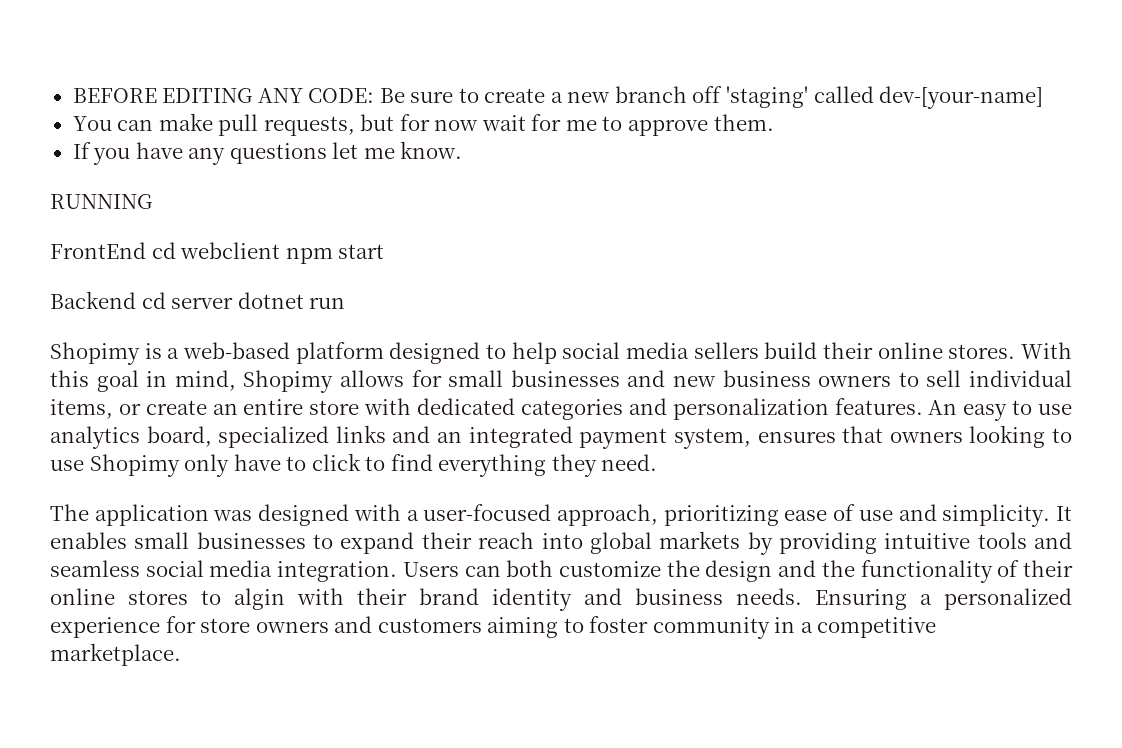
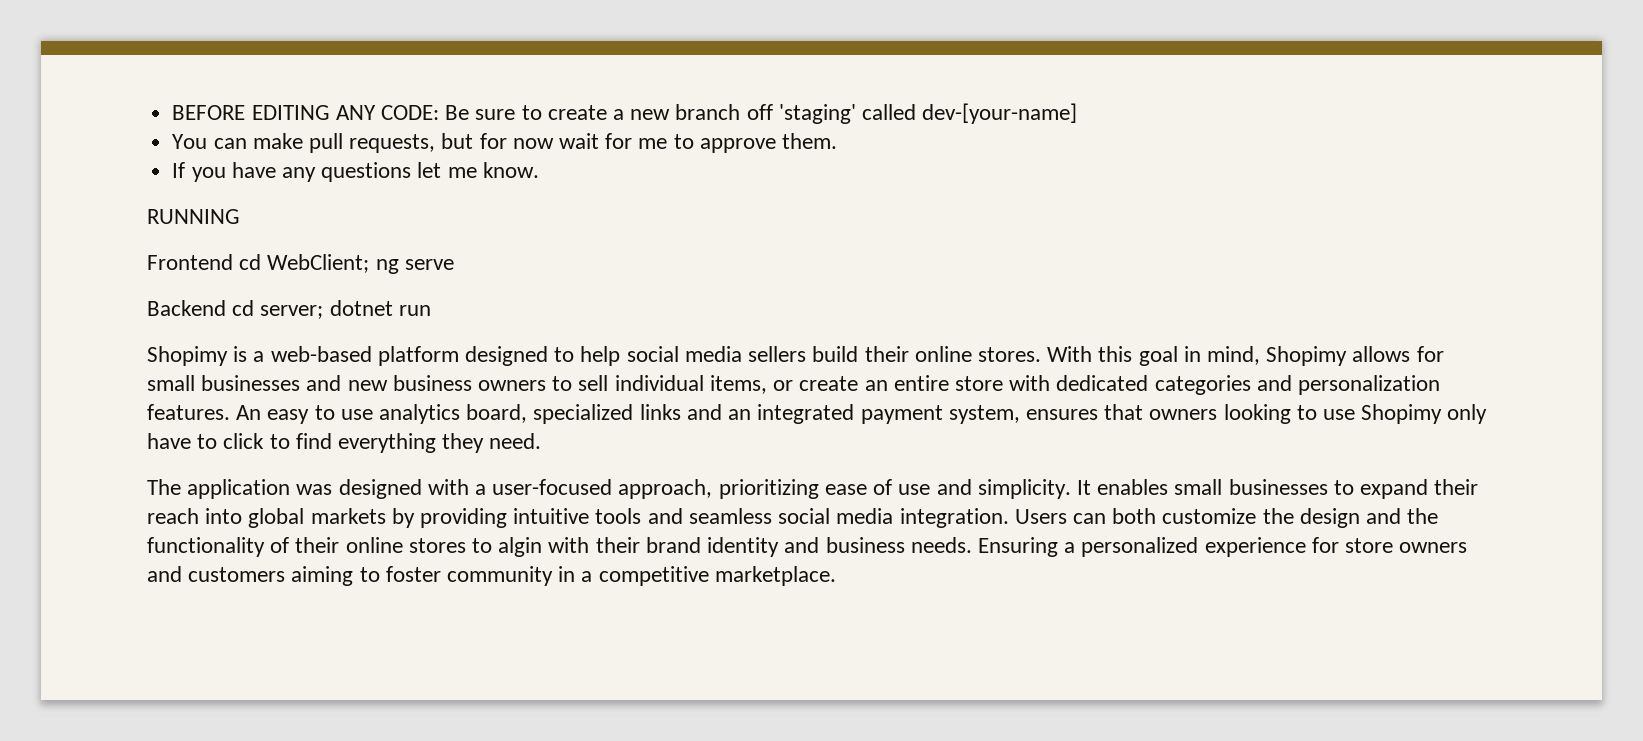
- FrontEnd cd webclient npm start
+ Frontend cd WebClient; ng serve
- Backend cd server dotnet run
+ Backend cd server; dotnet run

